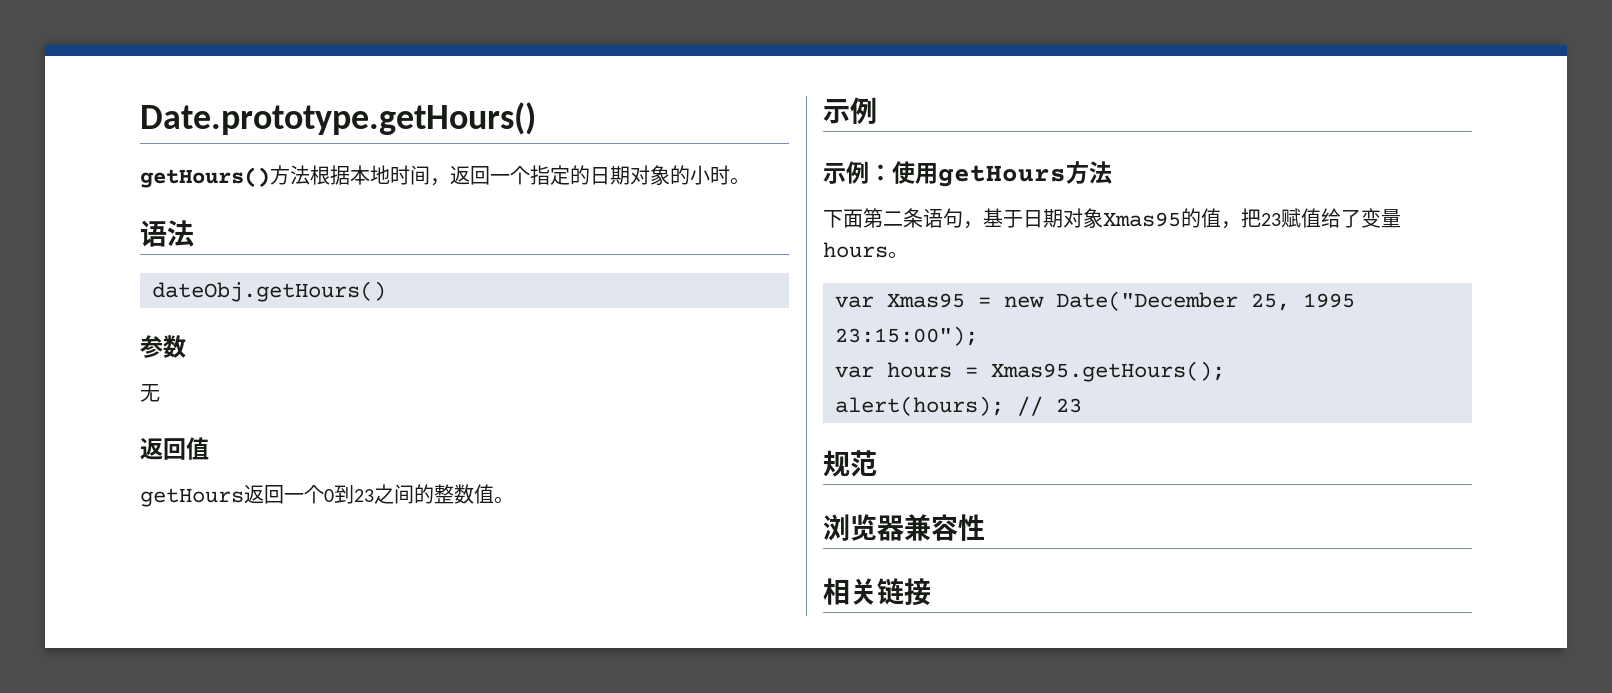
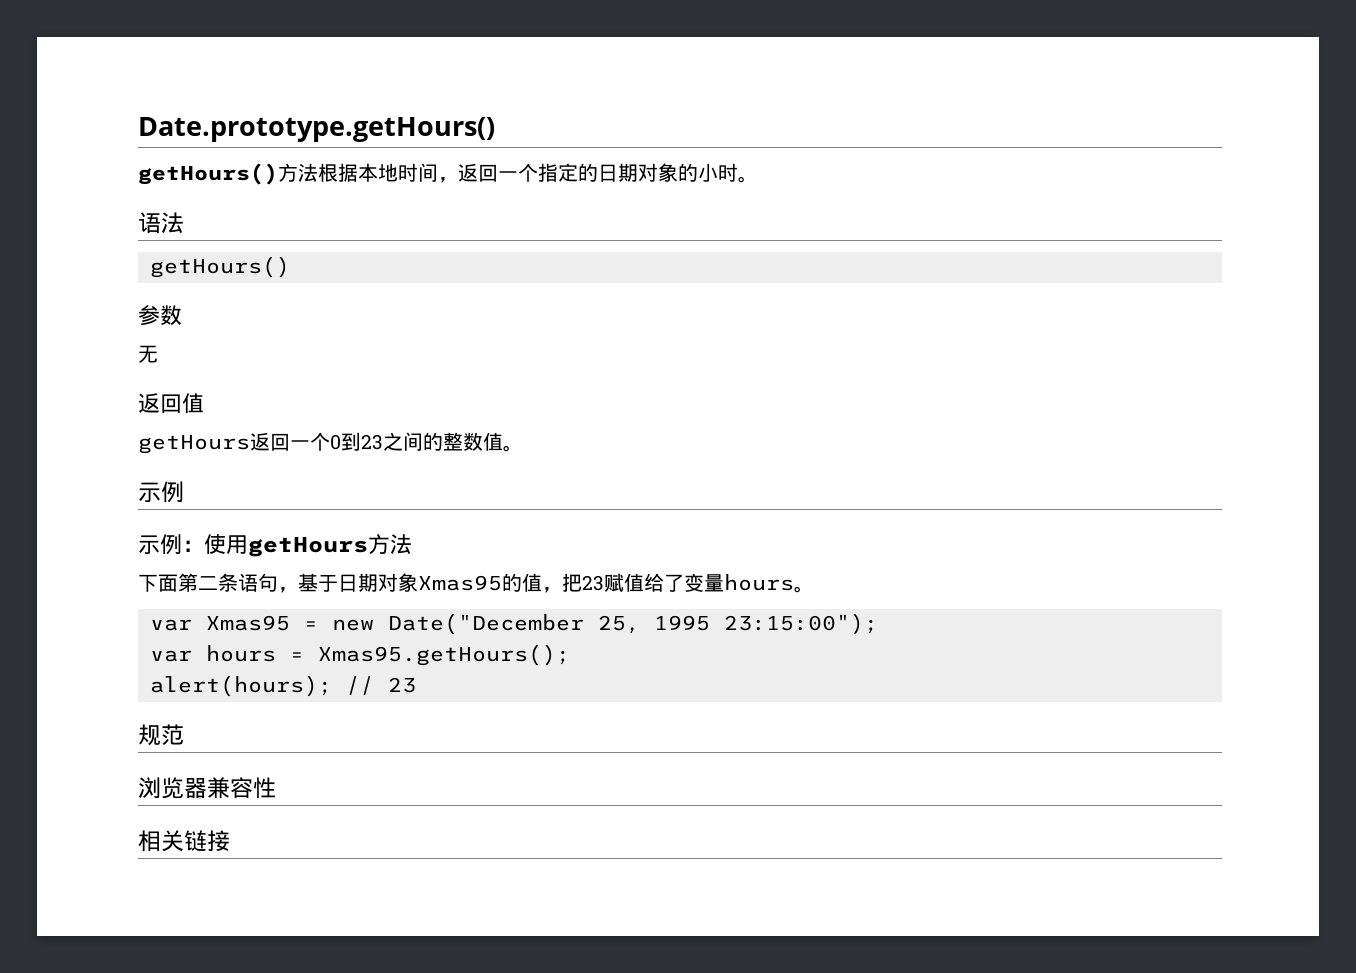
  语法
- dateObj.getHours()
+ getHours()

